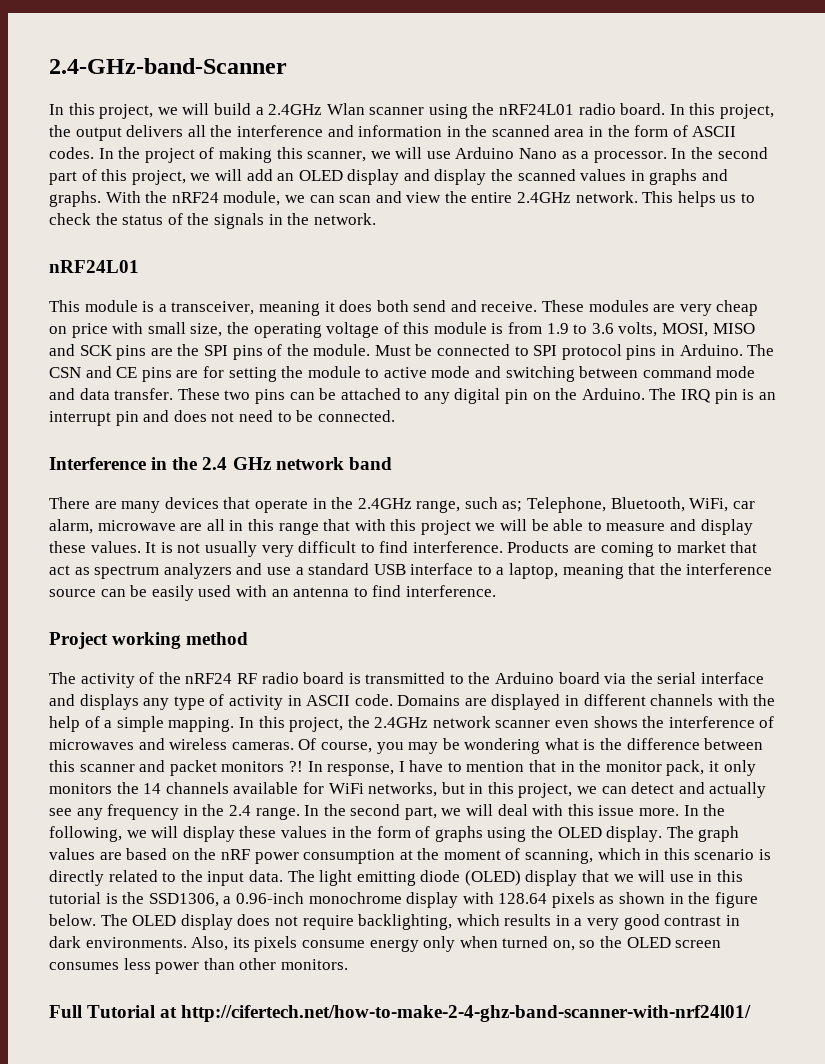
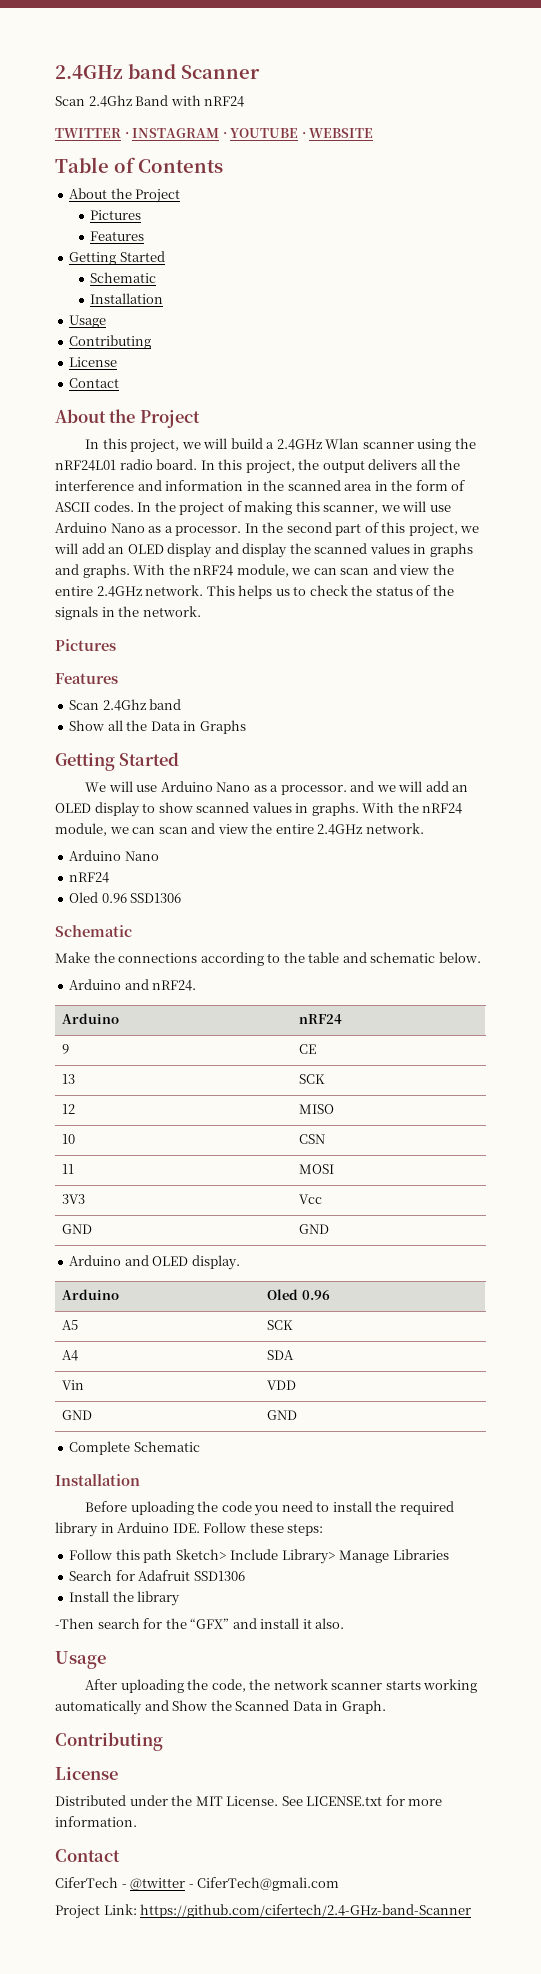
- 2.4-GHz-band-Scanner
+ 2.4GHz band Scanner
+ Scan 2.4Ghz Band with nRF24
+ TWITTER · INSTAGRAM · YOUTUBE · WEBSITE
+ Table of Contents
+ About the Project
+ Pictures
+ Features
+ Getting Started
+ Schematic
+ Installation
+ Usage
+ Contributing
+ License
+ Contact
+ About the Project
  This helps us to check the status of the signals in the network.
- nRF24L01
- This module is a transceiver, meaning it does both send and receive. These modules are very cheap on price with small size, the operating voltage of this module is from 1.9 to 3.6 volts, MOSI, MISO and SCK pins are the SPI pins of the module. Must be connected to SPI protocol pins in Arduino. The CSN and CE pins are for setting the module to active mode and switching between command mode and data transfer. These two pins can be attached to any digital pin on the Arduino. The IRQ pin is an interrupt pin and does not need to be connected.
- Interference in the 2.4 GHz network band
- There are many devices that operate in the 2.4GHz range, such as; Telephone, Bluetooth, WiFi, car alarm, microwave are all in this range that with this project we will be able to measure and display these values. It is not usually very difficult to find interference. Products are coming to market that act as spectrum analyzers and use a standard USB interface to a laptop, meaning that the interference source can be easily used with an antenna to find interference.
- Project working method
- The activity of the nRF24 RF radio board is transmitted to the Arduino board via the serial interface and displays any type of activity in ASCII code. Domains are displayed in different channels with the help of a simple mapping. In this project, the 2.4GHz network scanner even shows the interference of microwaves and wireless cameras. Of course, you may be wondering what is the difference between this scanner and packet monitors ?! In response, I have to mention that in the monitor pack, it only monitors the 14 channels available for WiFi networks, but in this project, we can detect and actually see any frequency in the 2.4 range. In the second part, we will deal with this issue more. In the following, we will display these values in the form of graphs using the OLED display. The graph values are based on the nRF power consumption at the moment of scanning, which in this scenario is directly related to the input data. The light emitting diode (OLED) display that we will use in this tutorial is the SSD1306, a 0.96-inch monochrome display with 128.64 pixels as shown in the figure below. The OLED display does not require backlighting, which results in a very good contrast in dark environments. Also, its pixels consume energy only when turned on, so the OLED screen consumes less power than other monitors.
- Full Tutorial at http://cifertech.net/how-to-make-2-4-ghz-band-scanner-with-nrf24l01/
+ Pictures
+ Features
+ Scan 2.4Ghz band
+ Show all the Data in Graphs
+ Getting Started
+ We will use Arduino Nano as a processor. and we will add an OLED display to show scanned values in graphs. With the nRF24 module, we can scan and view the entire 2.4GHz network.
+ Arduino Nano
+ nRF24
+ Oled 0.96 SSD1306
+ Schematic
+ Make the connections according to the table and schematic below.
+ Arduino and nRF24.
+ Arduino | nRF24
+ 9 | CE
+ 13 | SCK
+ 12 | MISO
+ 10 | CSN
+ 11 | MOSI
+ 3V3 | Vcc
+ GND | GND
+ Arduino and OLED display.
+ Arduino | Oled 0.96
+ A5 | SCK
+ A4 | SDA
+ Vin | VDD
+ GND | GND
+ Complete Schematic
+ Installation
+ Before uploading the code you need to install the required library in Arduino IDE. Follow these steps:
+ Follow this path Sketch> Include Library> Manage Libraries
+ Search for Adafruit SSD1306
+ Install the library
+ -Then search for the “GFX” and install it also.
+ Usage
+ After uploading the code, the network scanner starts working automatically and Show the Scanned Data in Graph.
+ Contributing
+ License
+ Distributed under the MIT License. See LICENSE.txt for more information.
+ Contact
+ CiferTech - @twitter - CiferTech@gmali.com
+ Project Link: https://github.com/cifertech/2.4-GHz-band-Scanner

